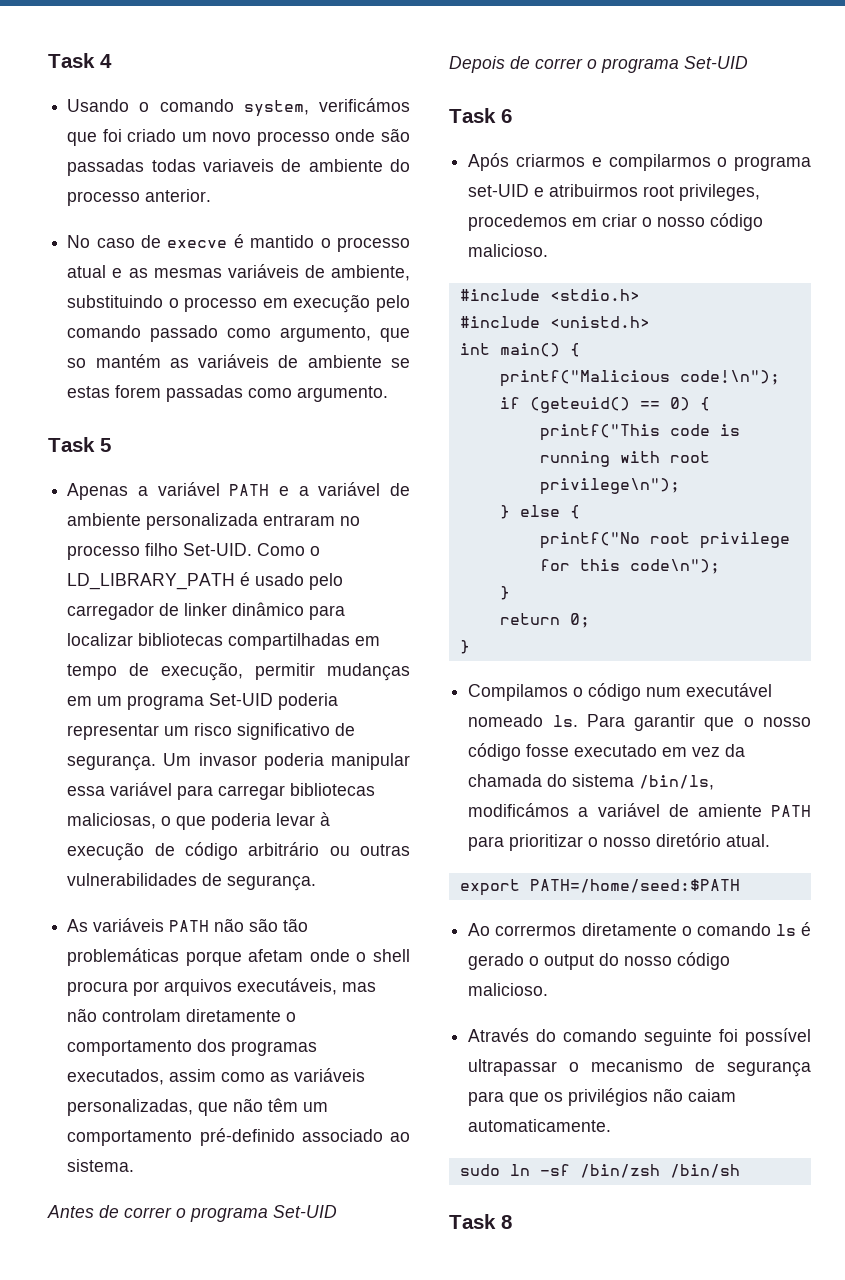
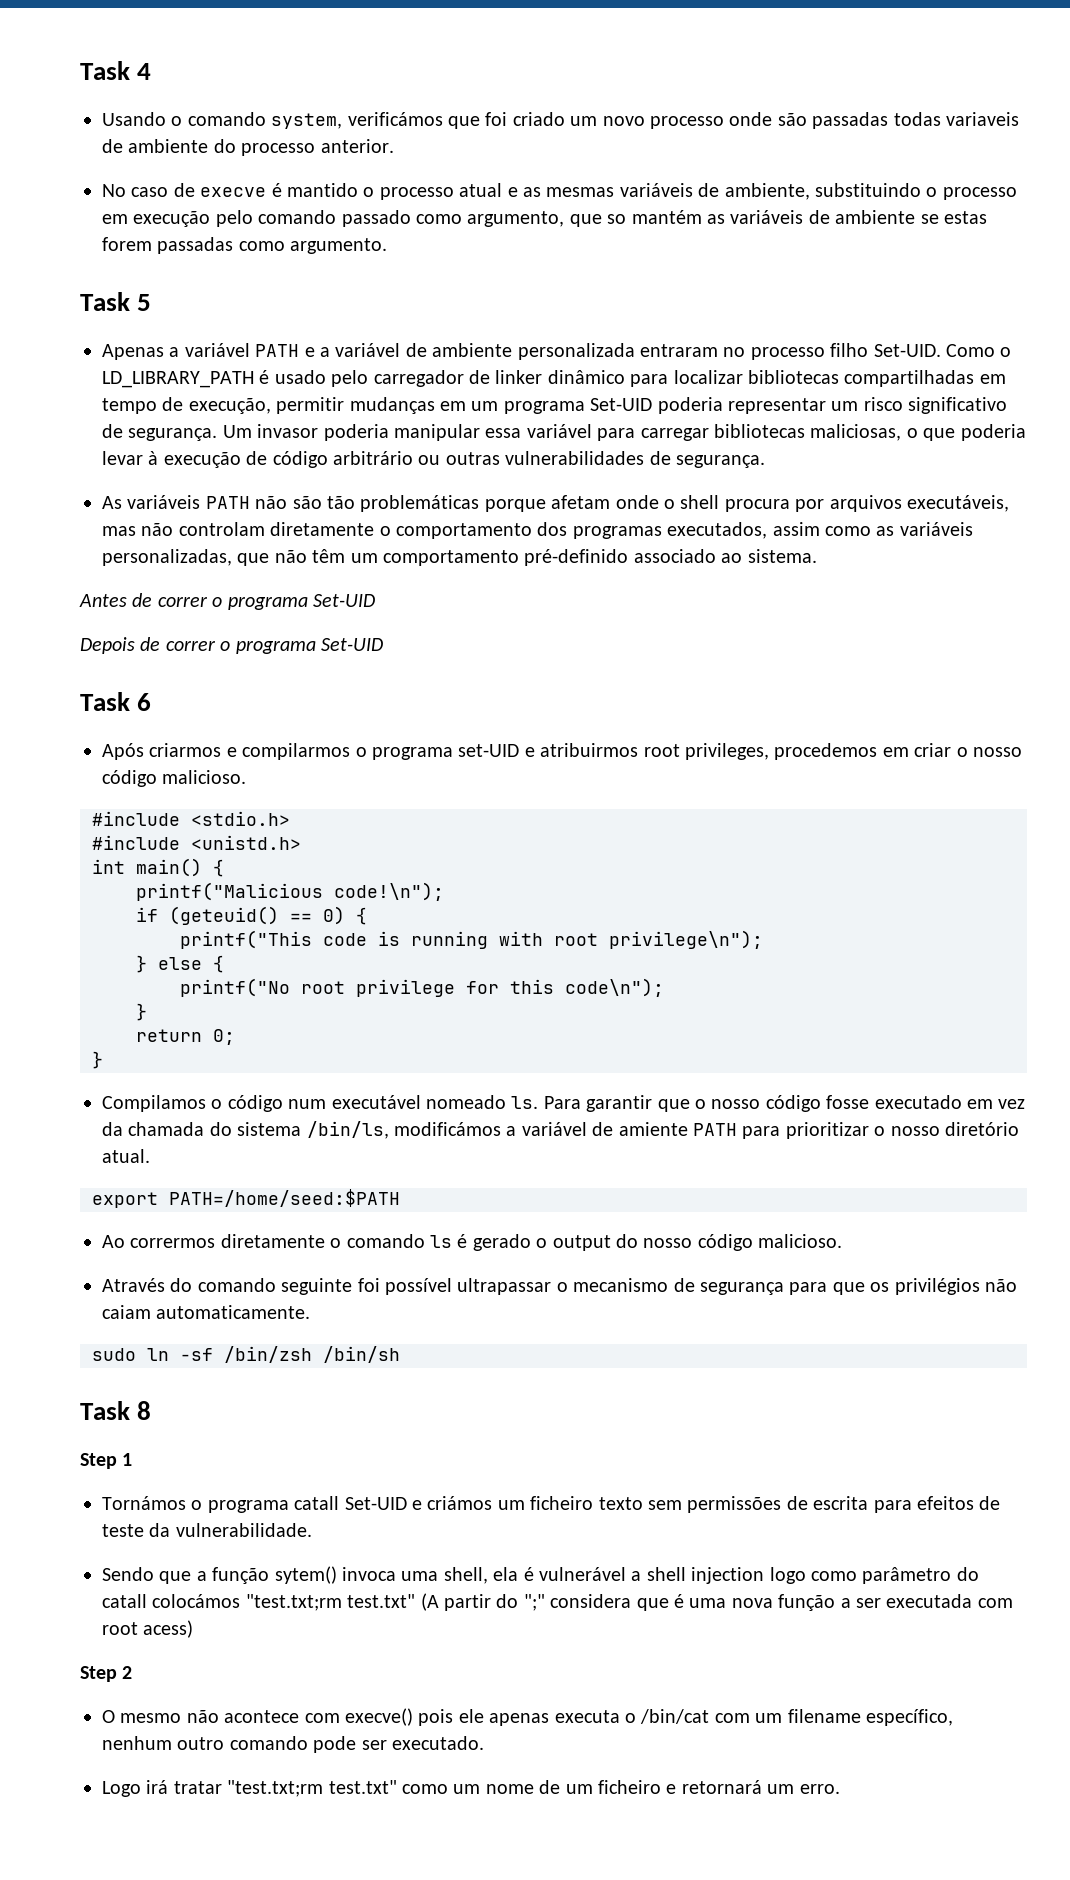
+ Step 1
+ Tornámos o programa catall Set-UID e criámos um ficheiro texto sem permissões de escrita para efeitos de teste da vulnerabilidade.
+ Sendo que a função sytem() invoca uma shell, ela é vulnerável a shell injection logo como parâmetro do catall colocámos "test.txt;rm test.txt" (A partir do ";" considera que é uma nova função a ser executada com root acess)
+ Step 2
+ O mesmo não acontece com execve() pois ele apenas executa o /bin/cat com um filename específico, nenhum outro comando pode ser executado.
+ Logo irá tratar "test.txt;rm test.txt" como um nome de um ficheiro e retornará um erro.

